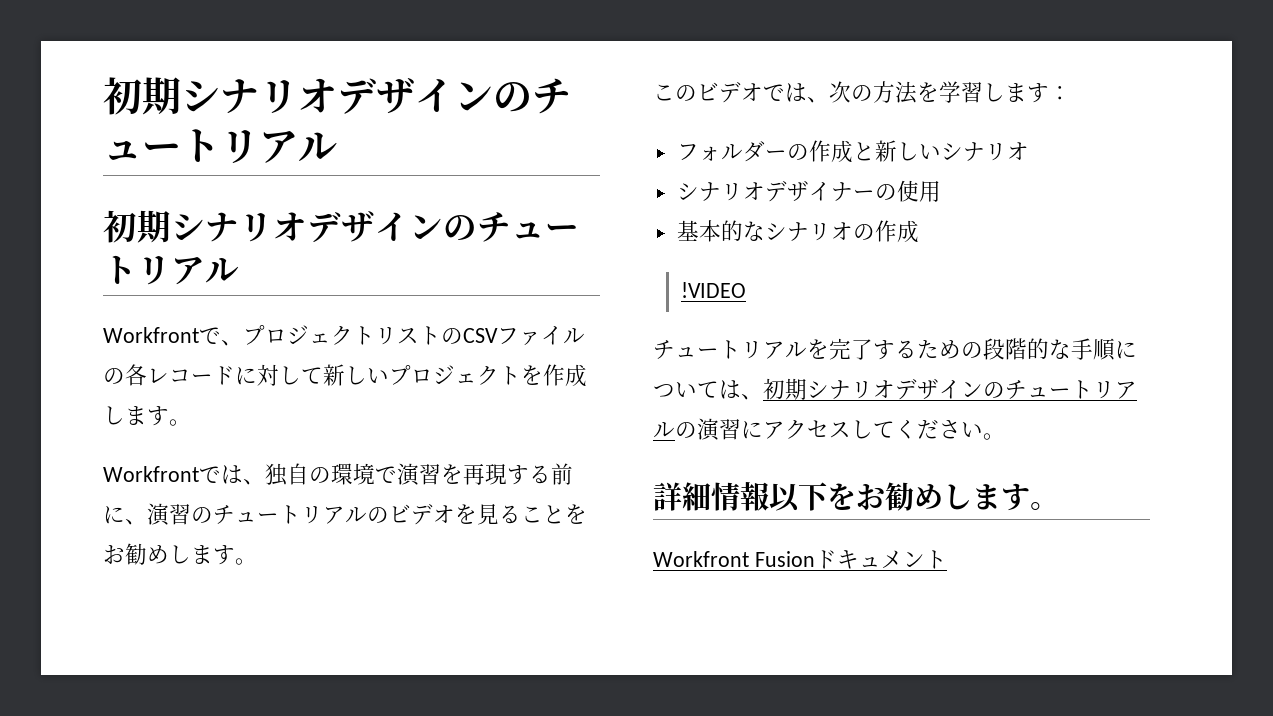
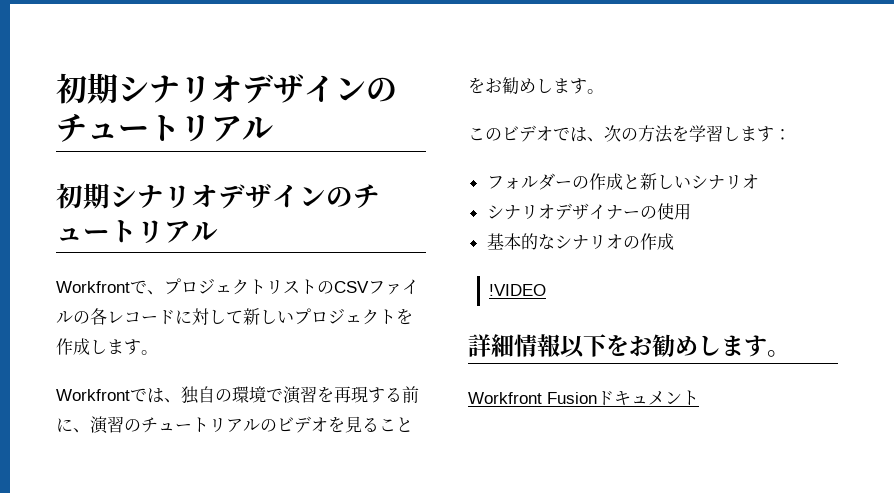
- チュートリアルを完了するための段階的な手順については、初期シナリオデザインのチュートリアルの演習にアクセスしてください。

